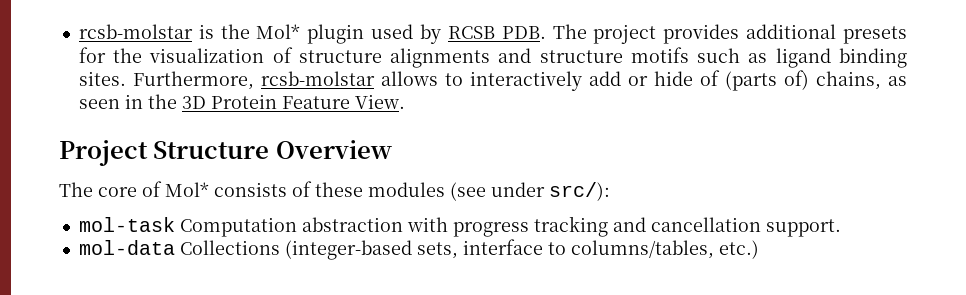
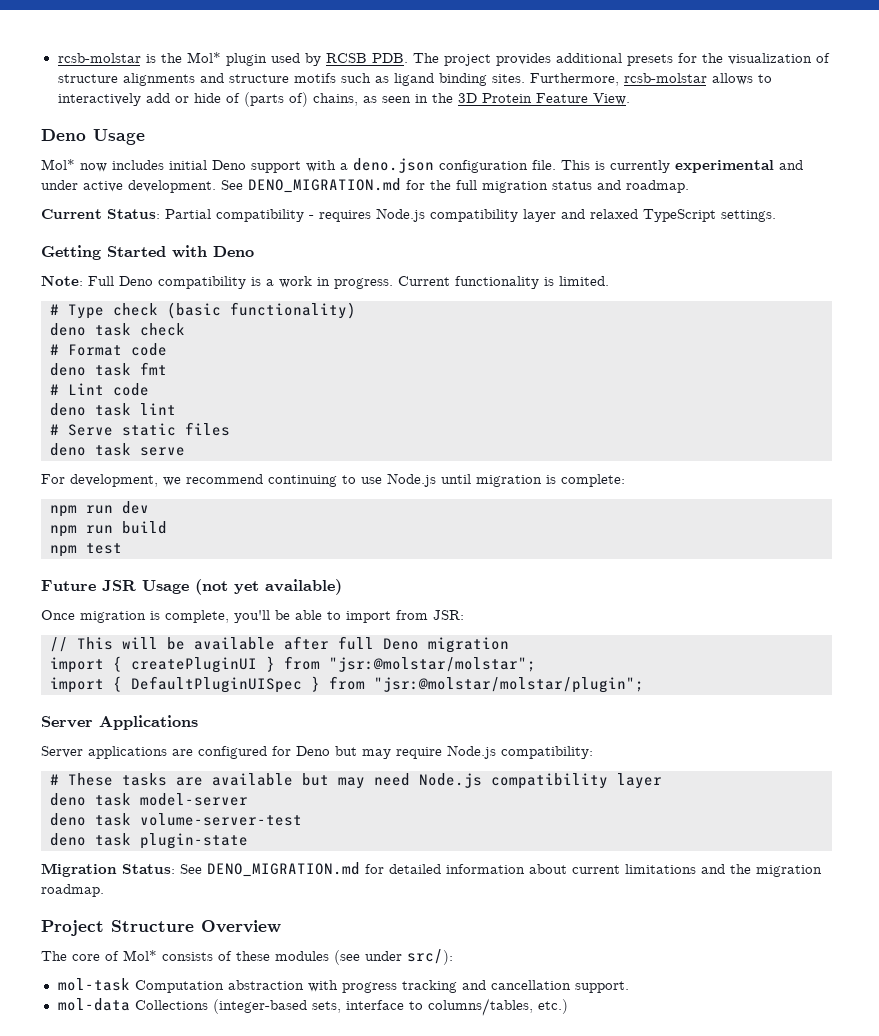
+ Deno Usage
+ Mol* now includes initial Deno support with a deno.json configuration file. This is currently experimental and under active development. See DENO_MIGRATION.md for the full migration status and roadmap.
+ Current Status: Partial compatibility - requires Node.js compatibility layer and relaxed TypeScript settings.
+ Getting Started with Deno
+ Note: Full Deno compatibility is a work in progress. Current functionality is limited.
+ # Type check (basic functionality)
+ deno task check
+ # Format code
+ deno task fmt
+ # Lint code
+ deno task lint
+ # Serve static files
+ deno task serve
+ For development, we recommend continuing to use Node.js until migration is complete:
+ npm run dev
+ npm run build
+ npm test
+ Future JSR Usage (not yet available)
+ Once migration is complete, you'll be able to import from JSR:
+ // This will be available after full Deno migration
+ import { createPluginUI } from "jsr:@molstar/molstar";
+ import { DefaultPluginUISpec } from "jsr:@molstar/molstar/plugin";
+ Server Applications
+ Server applications are configured for Deno but may require Node.js compatibility:
+ # These tasks are available but may need Node.js compatibility layer
+ deno task model-server
+ deno task volume-server-test
+ deno task plugin-state
+ Migration Status: See DENO_MIGRATION.md for detailed information about current limitations and the migration roadmap.

